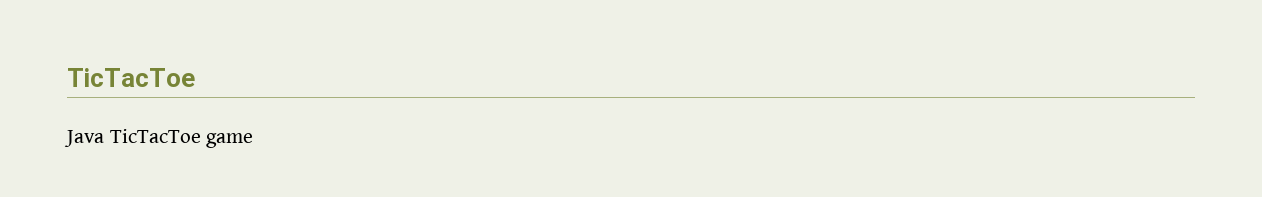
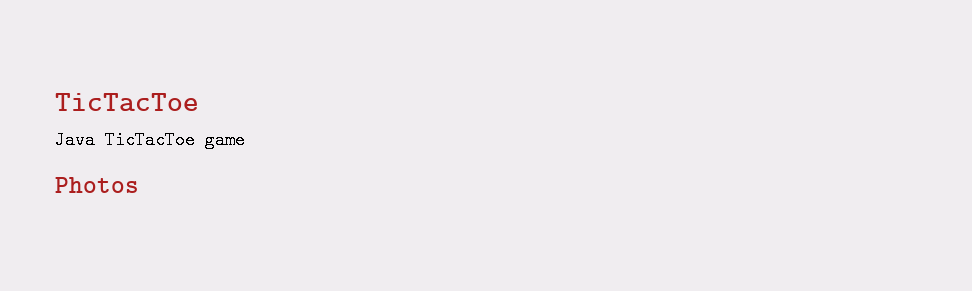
+ Photos

